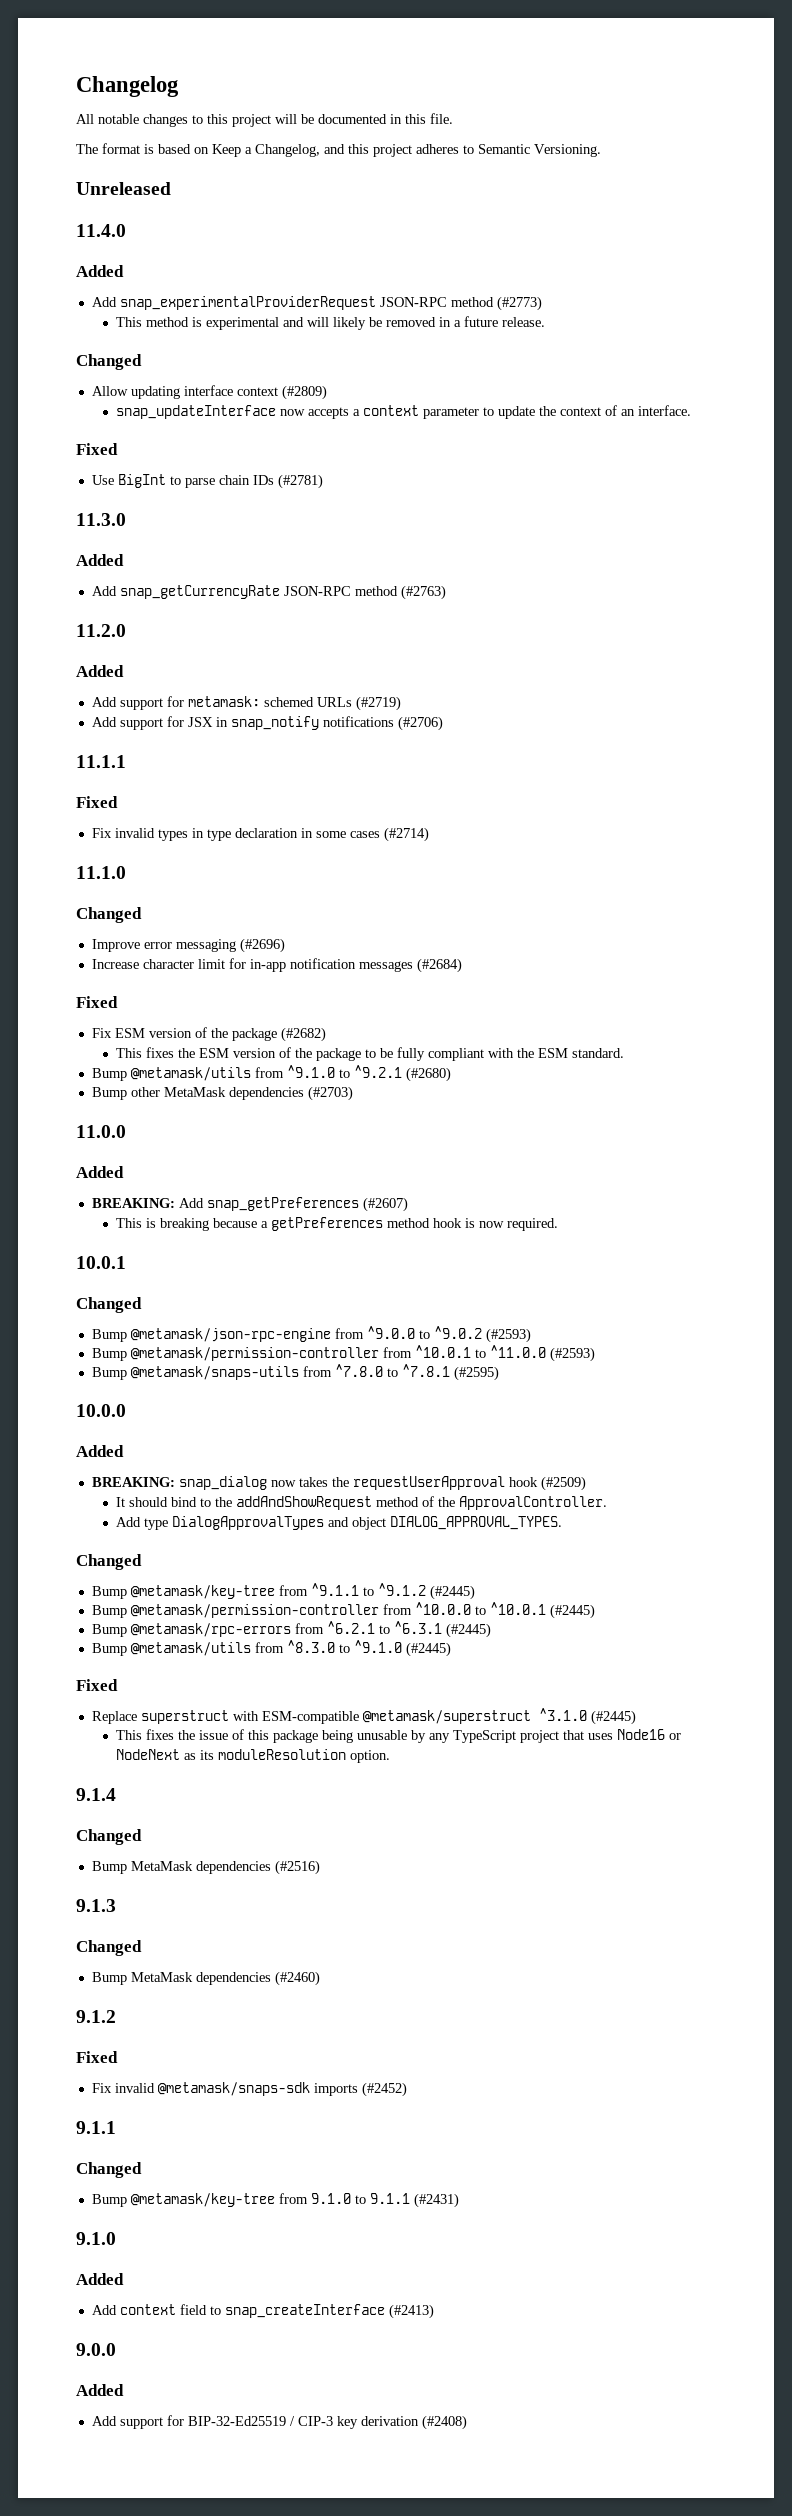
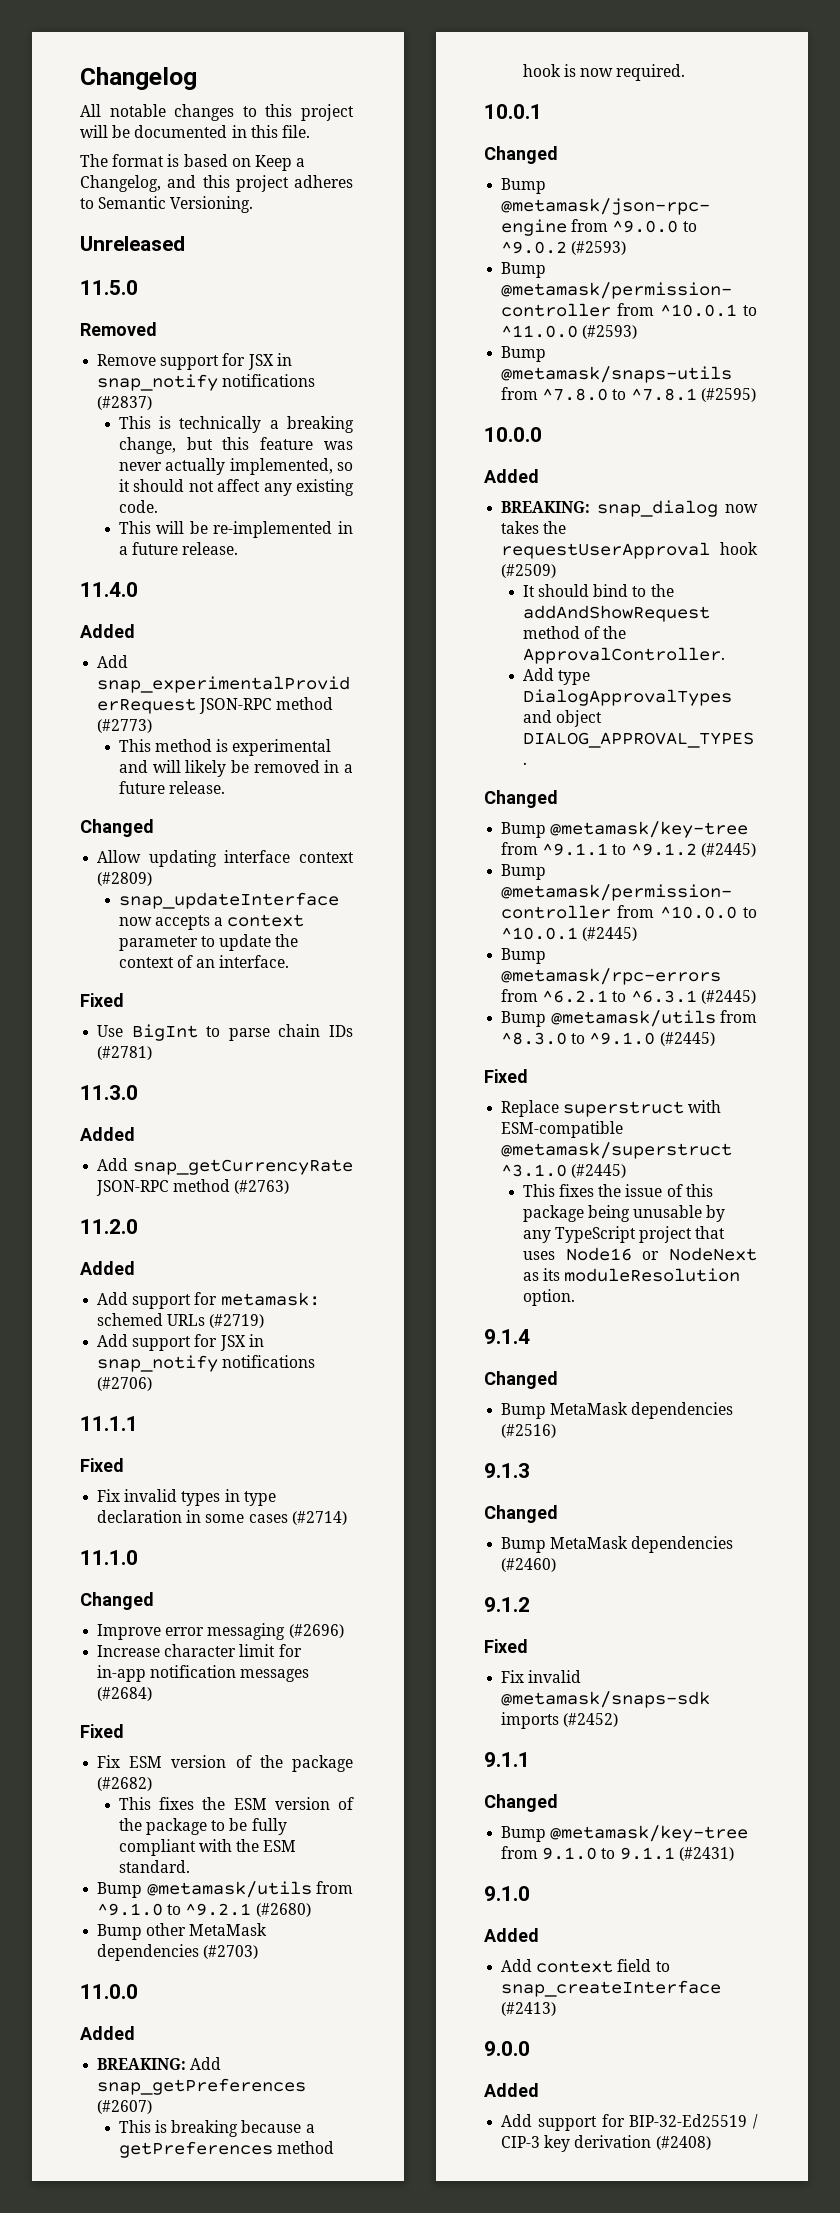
+ 11.5.0
+ Removed
+ Remove support for JSX in snap_notify notifications (#2837)
+ This is technically a breaking change, but this feature was never actually implemented, so it should not affect any existing code.
+ This will be re-implemented in a future release.

